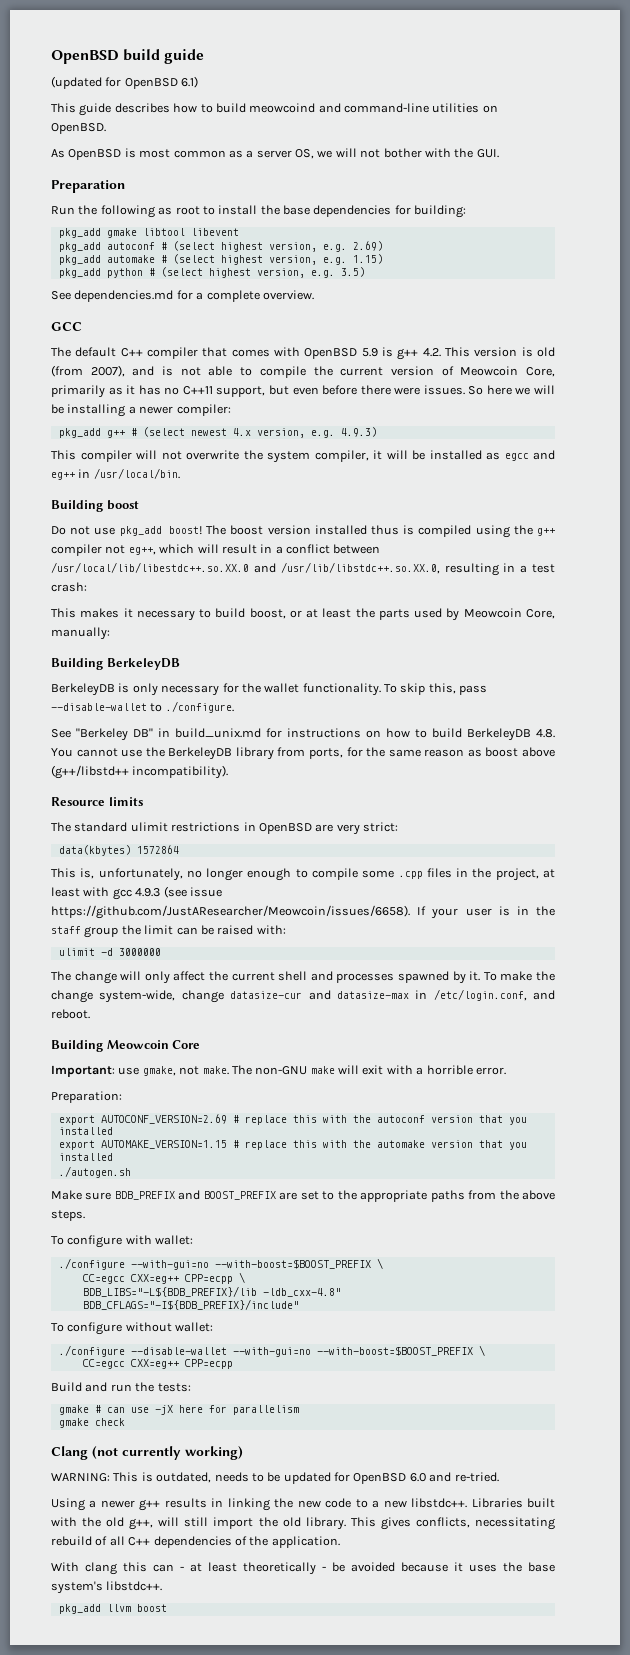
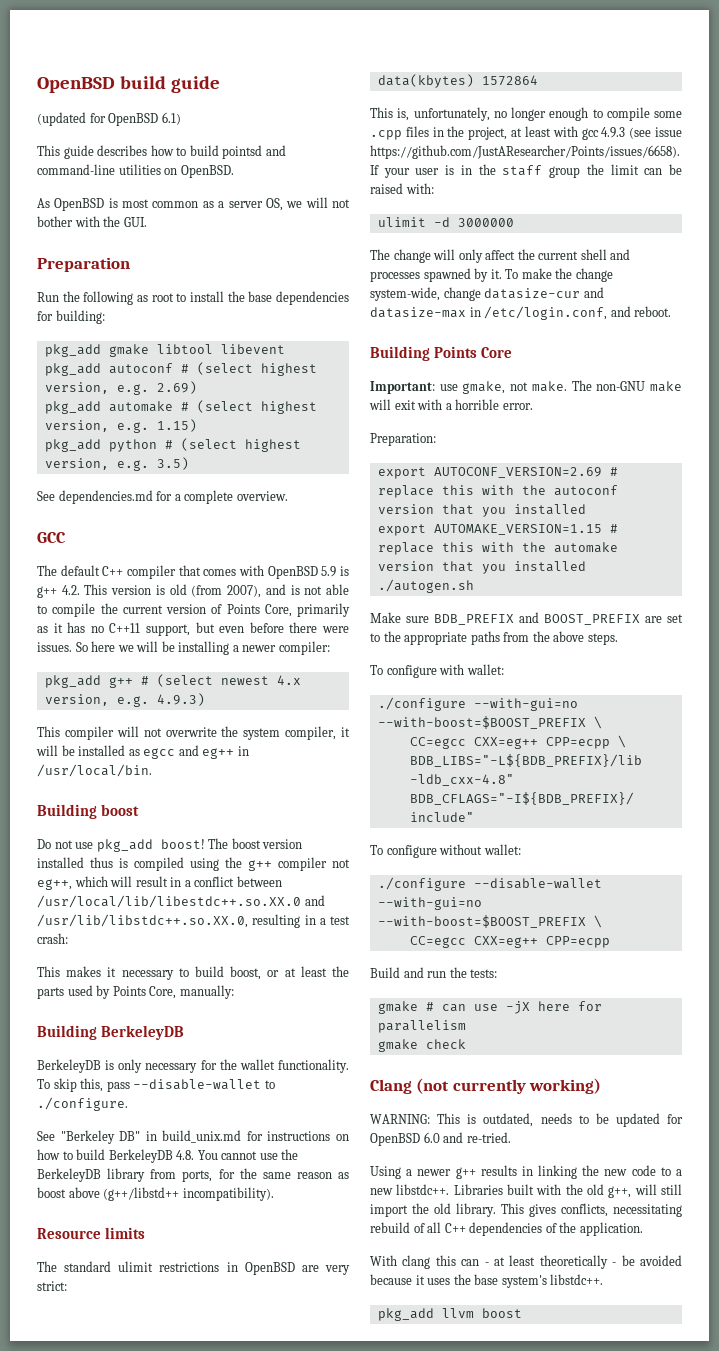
- This guide describes how to build meowcoind and command-line utilities on OpenBSD.
+ This guide describes how to build pointsd and command-line utilities on OpenBSD.
- The default C++ compiler that comes with OpenBSD 5.9 is g++ 4.2. This version is old (from 2007), and is not able to compile the current version of Meowcoin Core, primarily as it has no C++11 support, but even before there were issues.
+ The default C++ compiler that comes with OpenBSD 5.9 is g++ 4.2. This version is old (from 2007), and is not able to compile the current version of Points Core, primarily as it has no C++11 support, but even before there were issues.
- This makes it necessary to build boost, or at least the parts used by Meowcoin Core, manually:
+ This makes it necessary to build boost, or at least the parts used by Points Core, manually:
- This is, unfortunately, no longer enough to compile some .cpp files in the project, at least with gcc 4.9.3 (see issue https://github.com/JustAResearcher/Meowcoin/issues/6658). If your user is in the staff group the limit can be raised with:
+ This is, unfortunately, no longer enough to compile some .cpp files in the project, at least with gcc 4.9.3 (see issue https://github.com/JustAResearcher/Points/issues/6658). If your user is in the staff group the limit can be raised with:
- Building Meowcoin Core
+ Building Points Core

